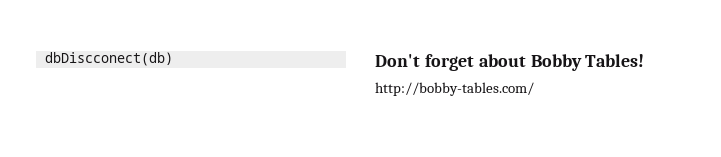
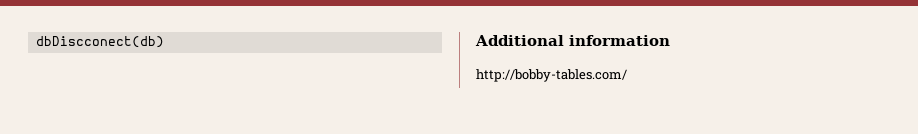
- Don't forget about Bobby Tables!
+ Additional information

